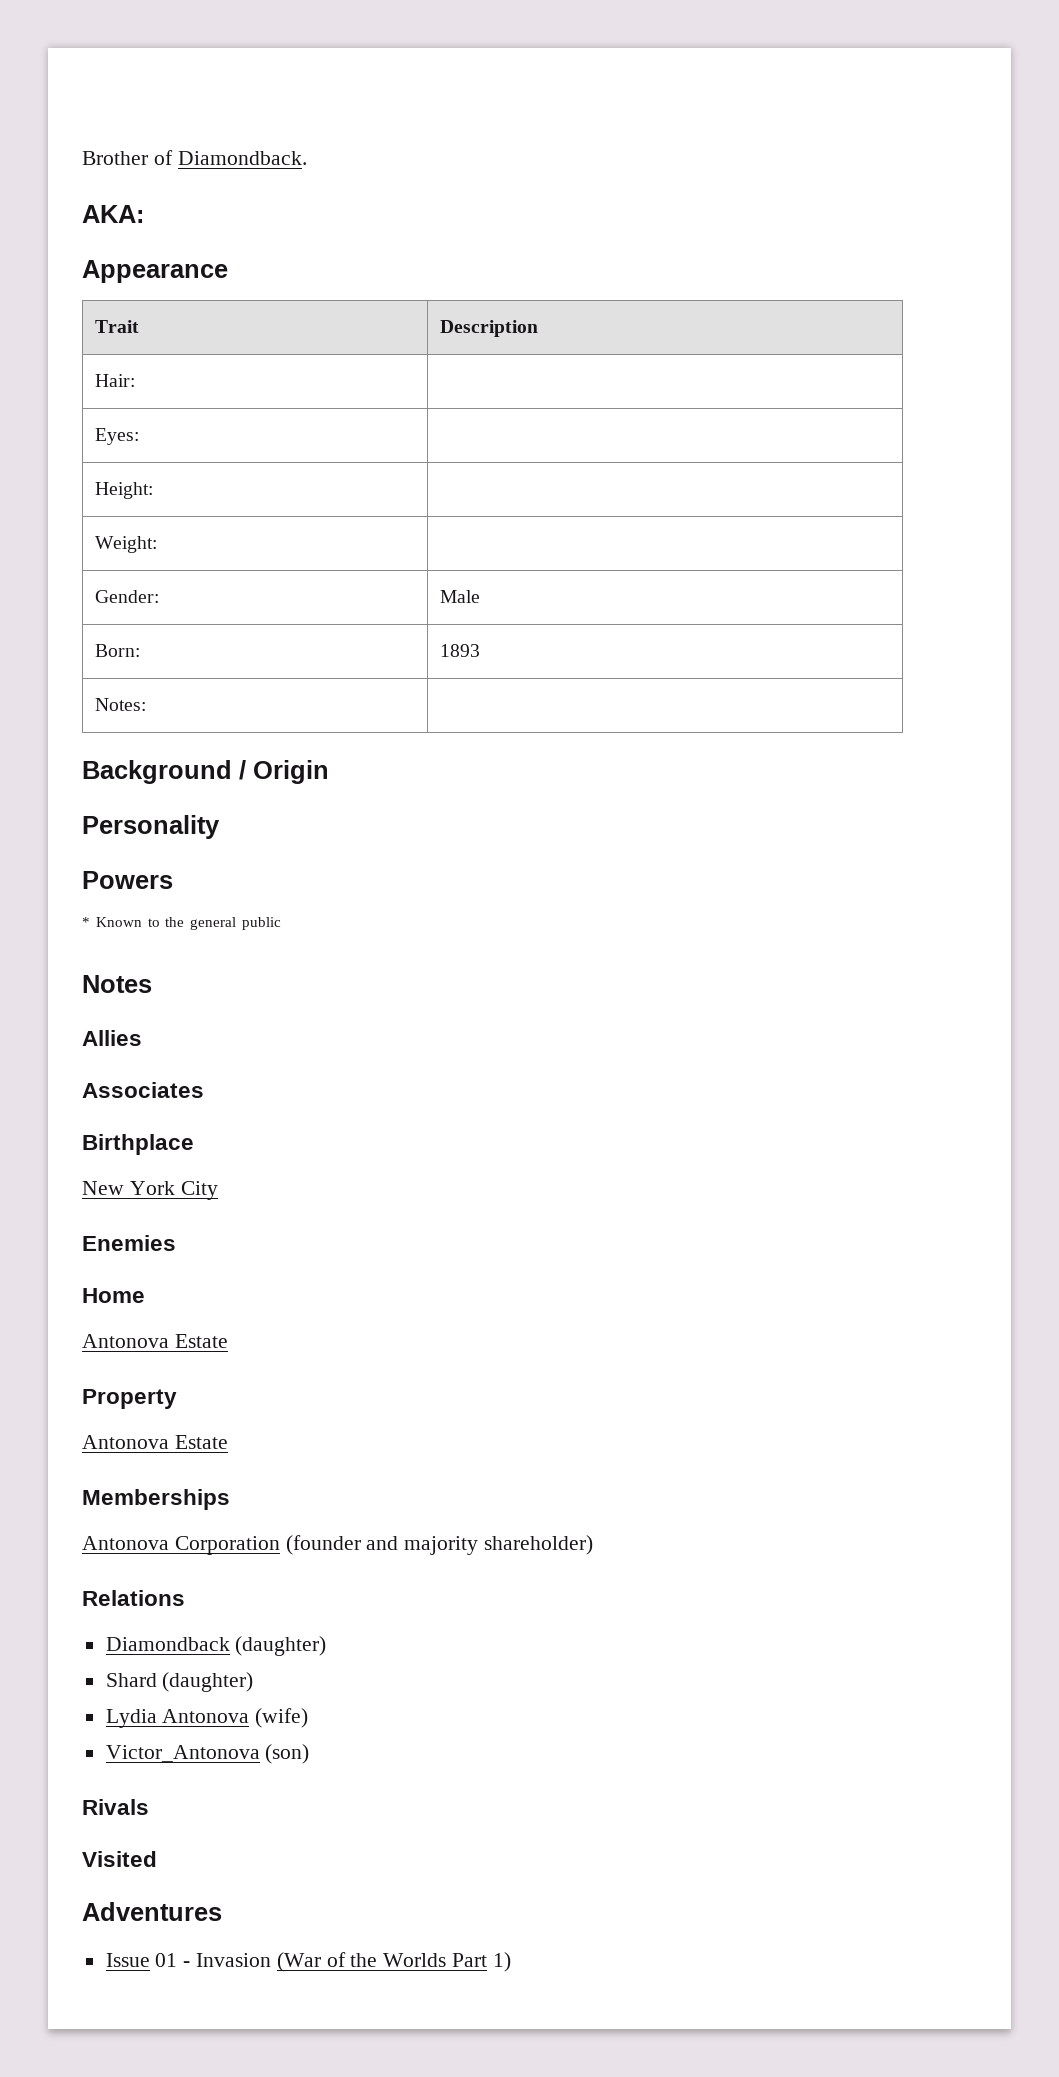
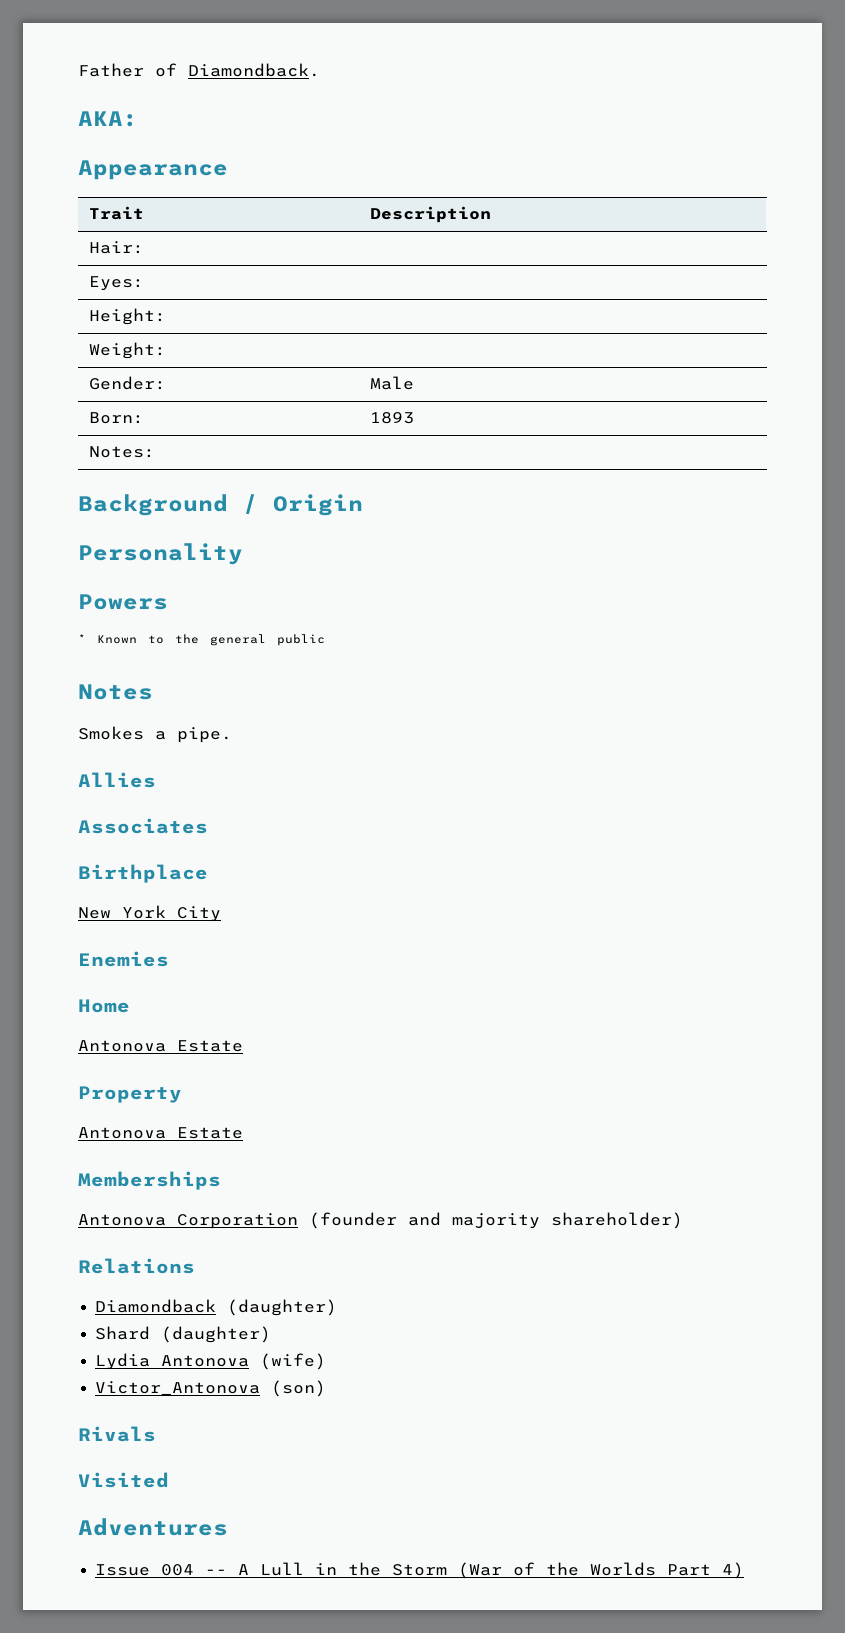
- Brother of Diamondback.
+ Father of Diamondback.
+ Smokes a pipe.
- Issue 01 - Invasion (War of the Worlds Part 1)
+ Issue 004 -- A Lull in the Storm (War of the Worlds Part 4)

